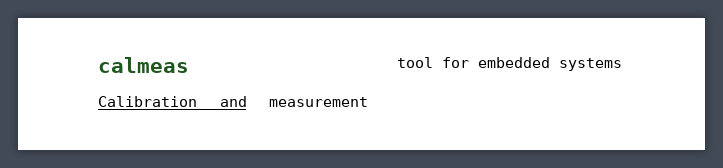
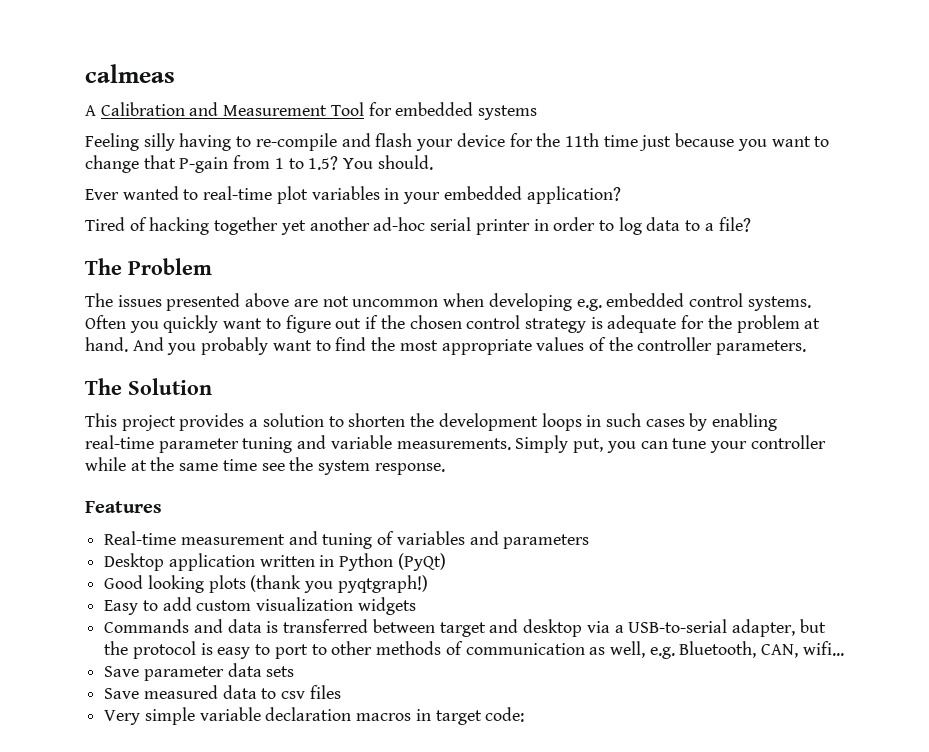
- Calibration and measurement tool for embedded systems
+ A Calibration and Measurement Tool for embedded systems
+ Feeling silly having to re-compile and flash your device for the 11th time just because you want to change that P-gain from 1 to 1.5? You should.
+ Ever wanted to real-time plot variables in your embedded application?
+ Tired of hacking together yet another ad-hoc serial printer in order to log data to a file?
+ The Problem
+ The issues presented above are not uncommon when developing e.g. embedded control systems. Often you quickly want to figure out if the chosen control strategy is adequate for the problem at hand. And you probably want to find the most appropriate values of the controller parameters.
+ The Solution
+ This project provides a solution to shorten the development loops in such cases by enabling real-time parameter tuning and variable measurements. Simply put, you can tune your controller while at the same time see the system response.
+ Features
+ Real-time measurement and tuning of variables and parameters
+ Desktop application written in Python (PyQt)
+ Good looking plots (thank you pyqtgraph!)
+ Easy to add custom visualization widgets
+ Commands and data is transferred between target and desktop via a USB-to-serial adapter, but the protocol is easy to port to other methods of communication as well, e.g. Bluetooth, CAN, wifi...
+ Save parameter data sets
+ Save measured data to csv files
+ Very simple variable declaration macros in target code:

